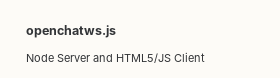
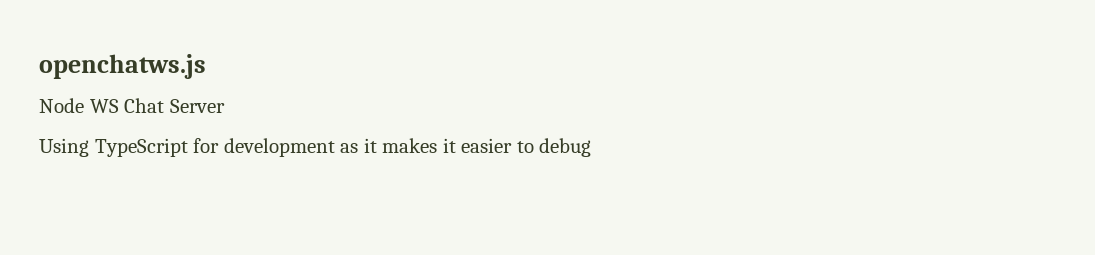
- Node Server and HTML5/JS Client
+ Node WS Chat Server
+ Using TypeScript for development as it makes it easier to debug

